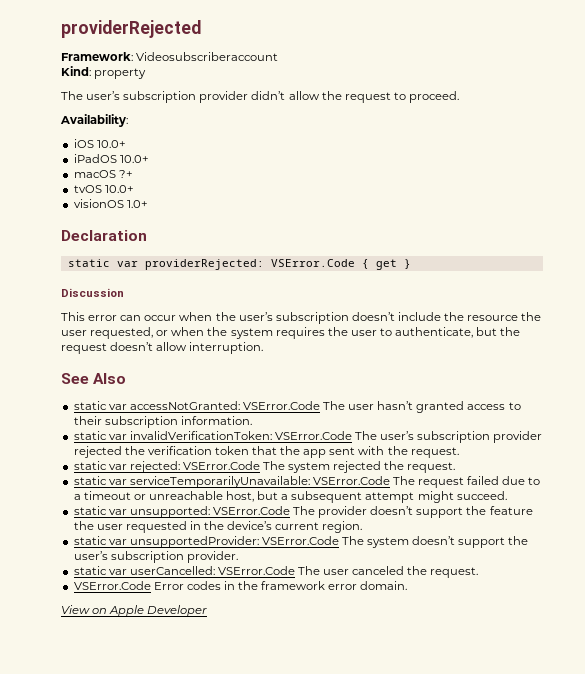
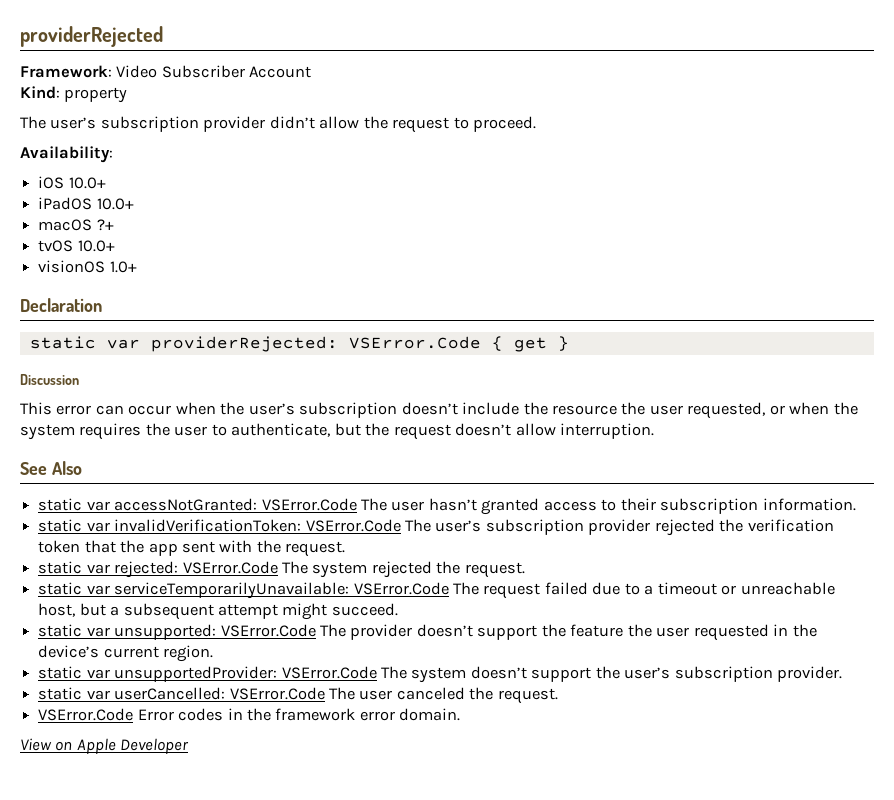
- Framework: Videosubscriberaccount
+ Framework: Video Subscriber Account

